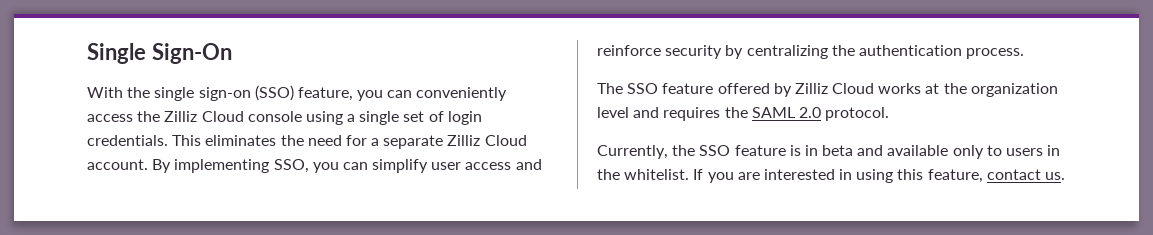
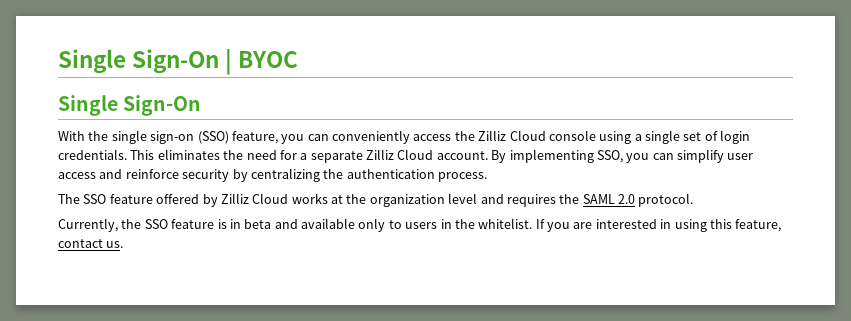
+ Single Sign-On | BYOC

